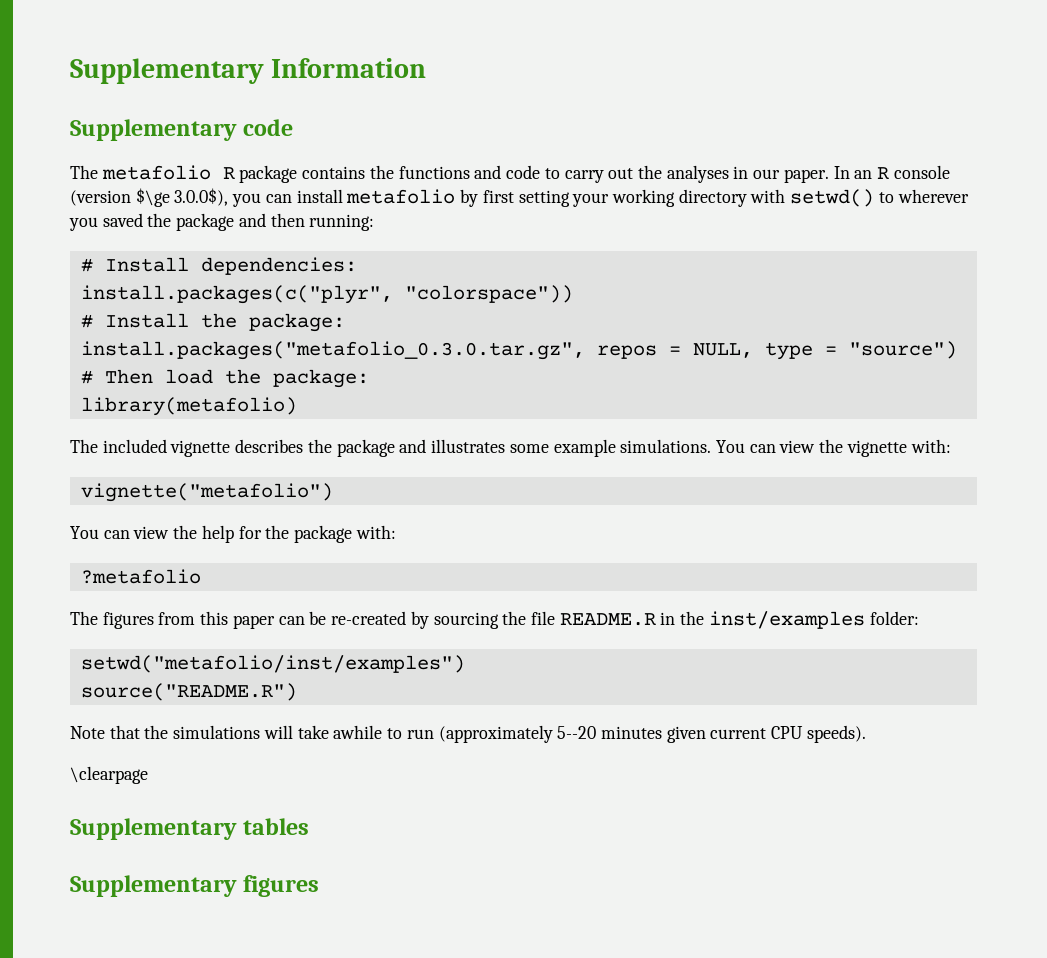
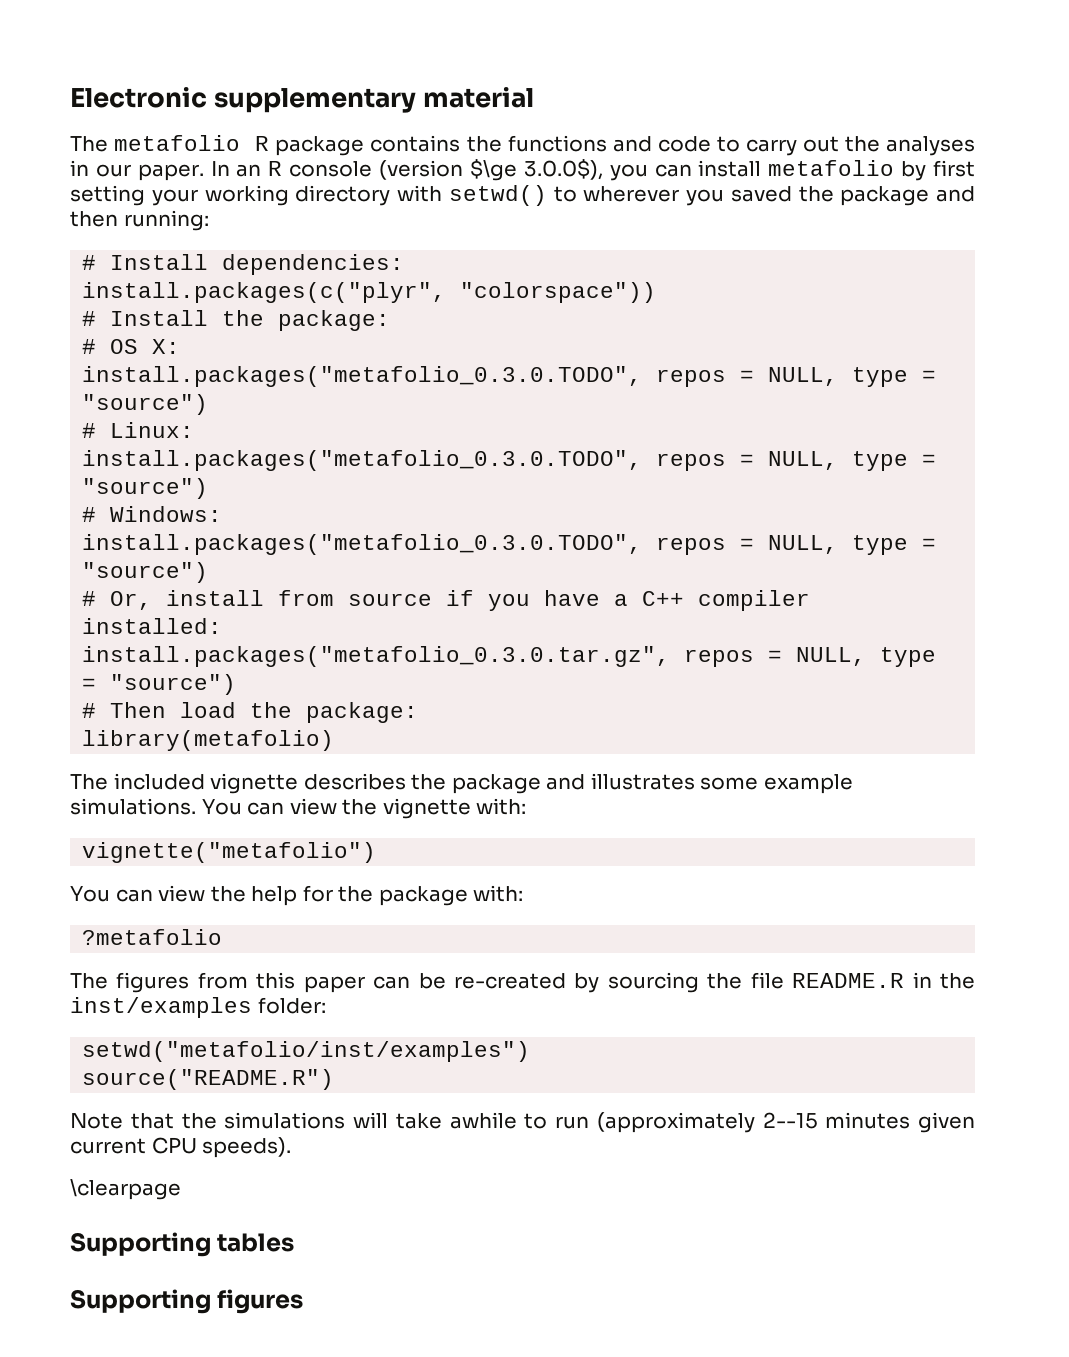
- Supplementary Information
- Supplementary code
+ Electronic supplementary material
+ # OS X:
+ install.packages("metafolio_0.3.0.TODO", repos = NULL, type = "source")
+ # Linux:
+ install.packages("metafolio_0.3.0.TODO", repos = NULL, type = "source")
+ # Windows:
+ install.packages("metafolio_0.3.0.TODO", repos = NULL, type = "source")
+ # Or, install from source if you have a C++ compiler installed:
- Note that the simulations will take awhile to run (approximately 5--20 minutes given current CPU speeds).
+ Note that the simulations will take awhile to run (approximately 2--15 minutes given current CPU speeds).
- Supplementary tables
+ Supporting tables
- Supplementary figures
+ Supporting figures

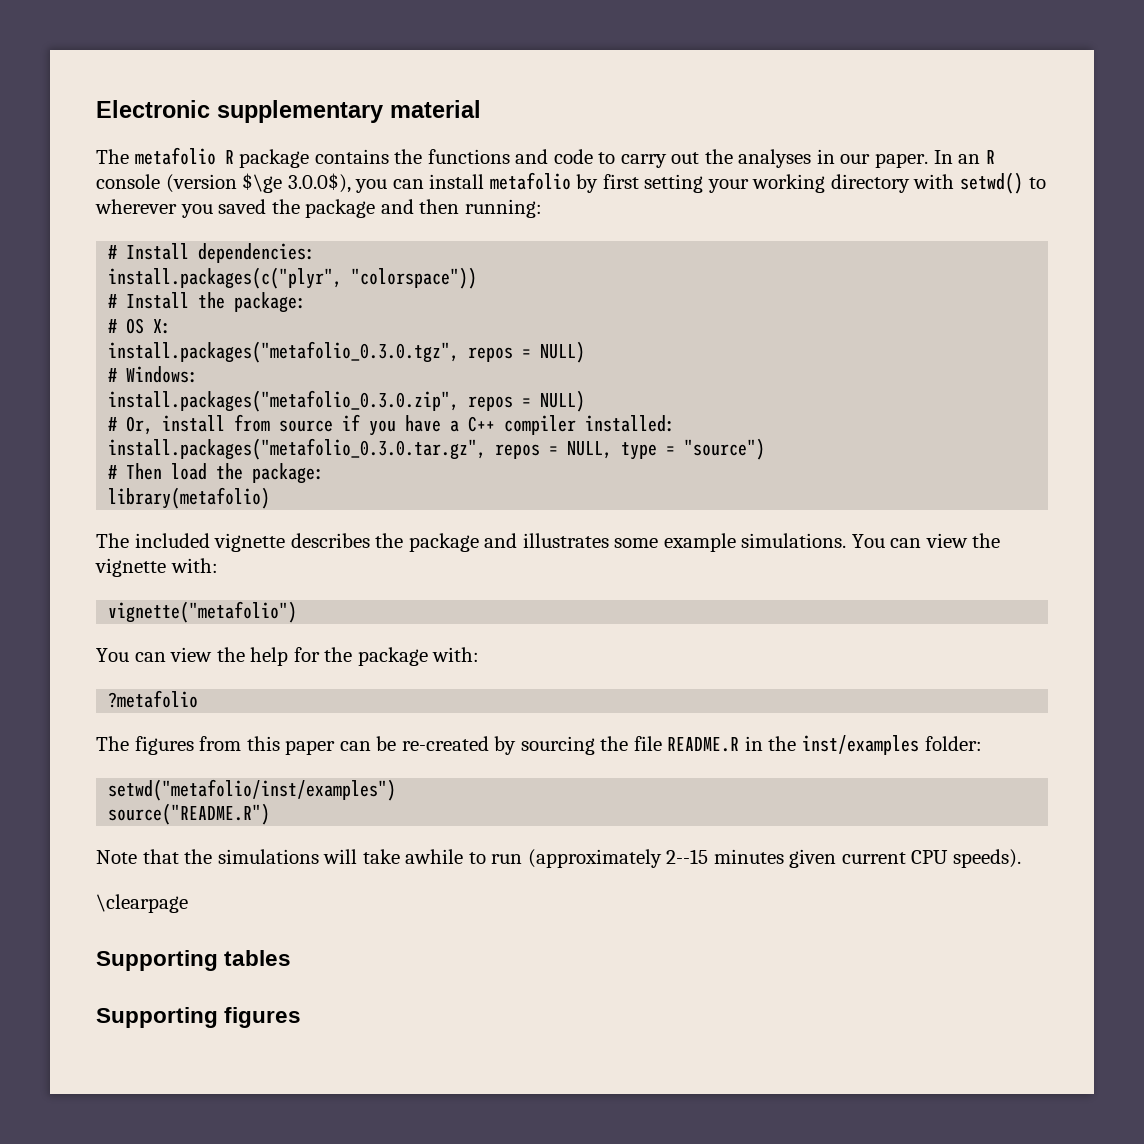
  # OS X:
- install.packages("metafolio_0.3.0.TODO", repos = NULL, type = "source")
- # Linux:
- install.packages("metafolio_0.3.0.TODO", repos = NULL, type = "source")
+ install.packages("metafolio_0.3.0.tgz", repos = NULL)
  # Windows:
- install.packages("metafolio_0.3.0.TODO", repos = NULL, type = "source")
+ install.packages("metafolio_0.3.0.zip", repos = NULL)

